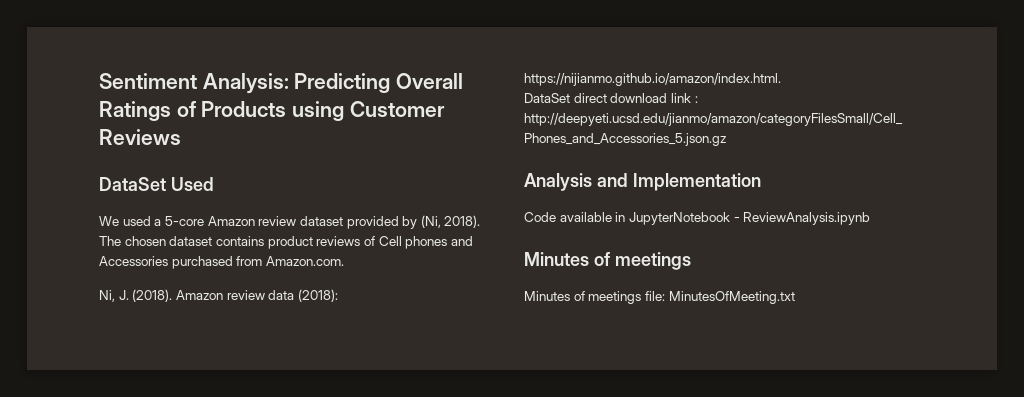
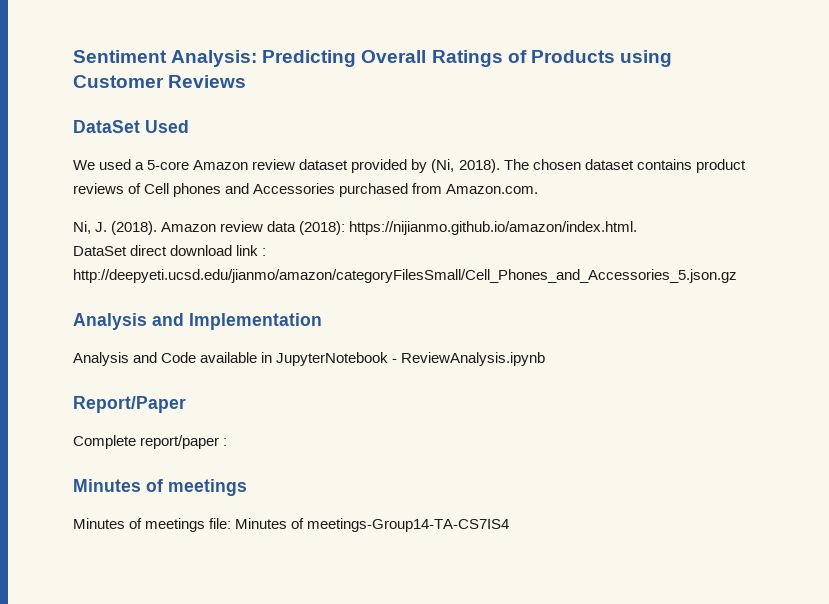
- Code available in JupyterNotebook - ReviewAnalysis.ipynb
+ Analysis and Code available in JupyterNotebook - ReviewAnalysis.ipynb
+ Report/Paper
+ Complete report/paper :
- Minutes of meetings file: MinutesOfMeeting.txt
+ Minutes of meetings file: Minutes of meetings-Group14-TA-CS7IS4

